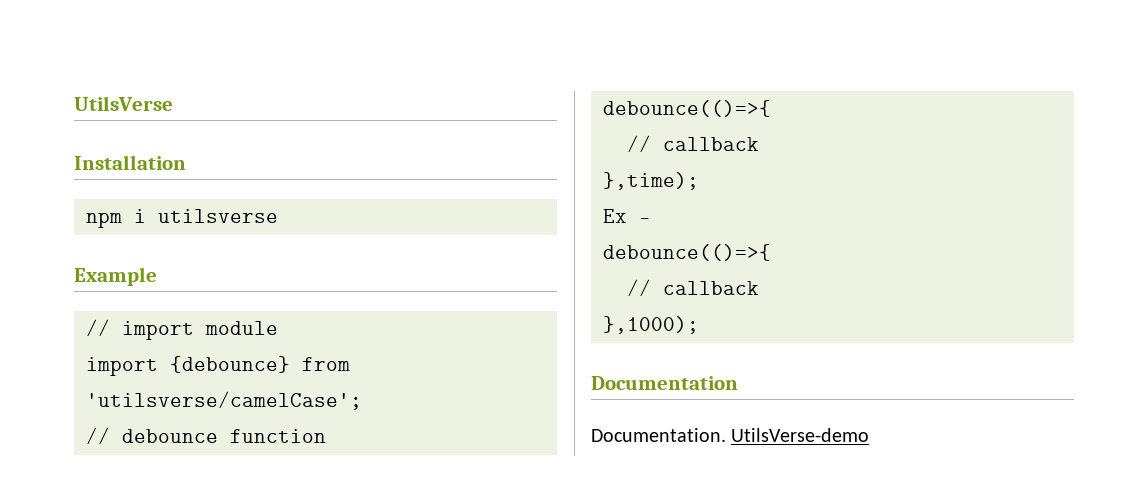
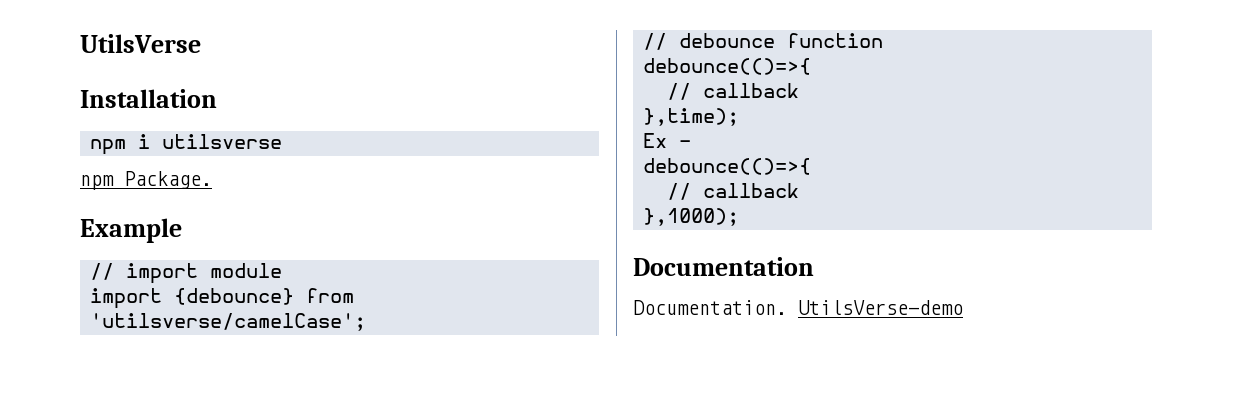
+ npm Package.

